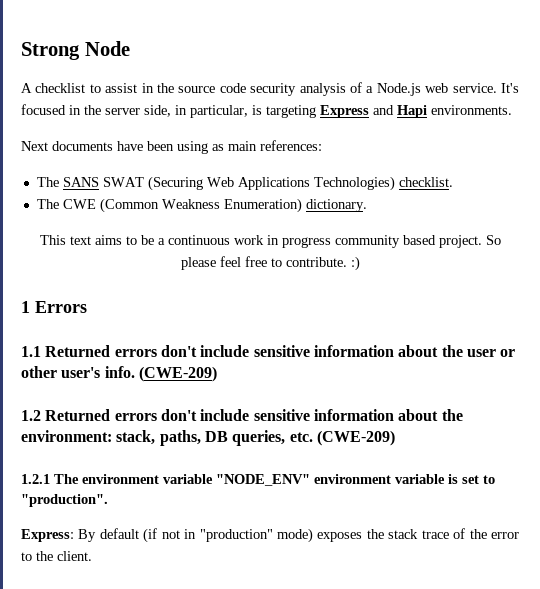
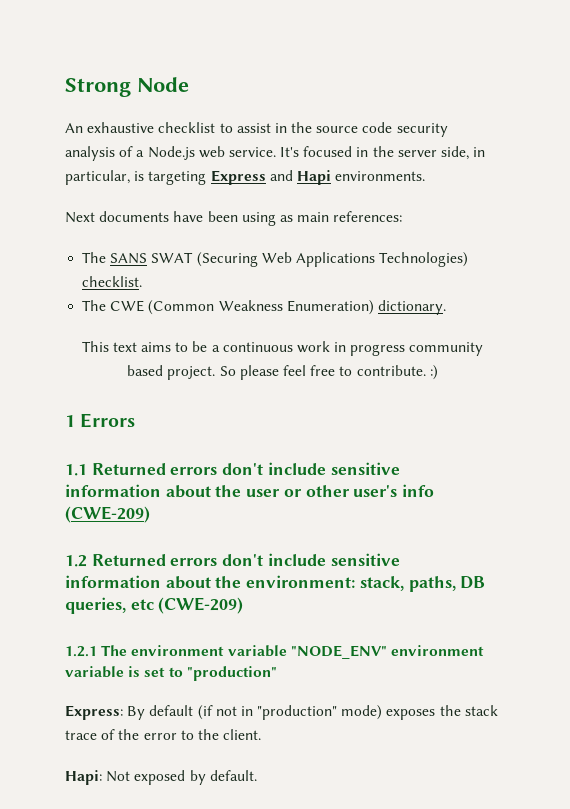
- A checklist to assist in the source code security analysis of a Node.js web service.
+ An exhaustive checklist to assist in the source code security analysis of a Node.js web service.
- 1.1 Returned errors don't include sensitive information about the user or other user's info. (CWE-209)
+ 1.1 Returned errors don't include sensitive information about the user or other user's info (CWE-209)
- 1.2 Returned errors don't include sensitive information about the environment: stack, paths, DB queries, etc. (CWE-209)
+ 1.2 Returned errors don't include sensitive information about the environment: stack, paths, DB queries, etc (CWE-209)
- 1.2.1 The environment variable "NODE_ENV" environment variable is set to "production".
+ 1.2.1 The environment variable "NODE_ENV" environment variable is set to "production"
+ Hapi: Not exposed by default.

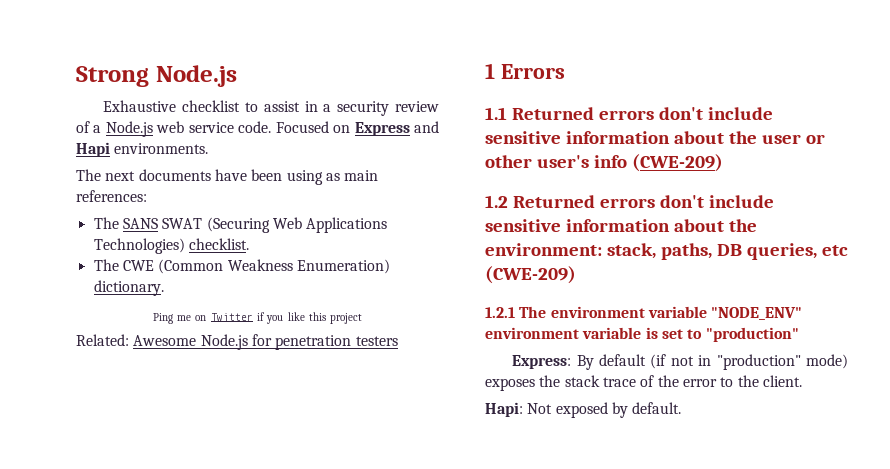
- Strong Node
- An exhaustive checklist to assist in the source code security analysis of a Node.js web service. It's focused in the server side, in particular, is targeting Express and Hapi environments.
+ Strong Node.js
+ Exhaustive checklist to assist in a security review of a Node.js web service code. Focused on Express and Hapi environments.
- Next documents have been using as main references:
+ The next documents have been using as main references:
- This text aims to be a continuous work in progress community based project. So please feel free to contribute. :)
+ Ping me on Twitter if you like this project
+ Related: Awesome Node.js for penetration testers

